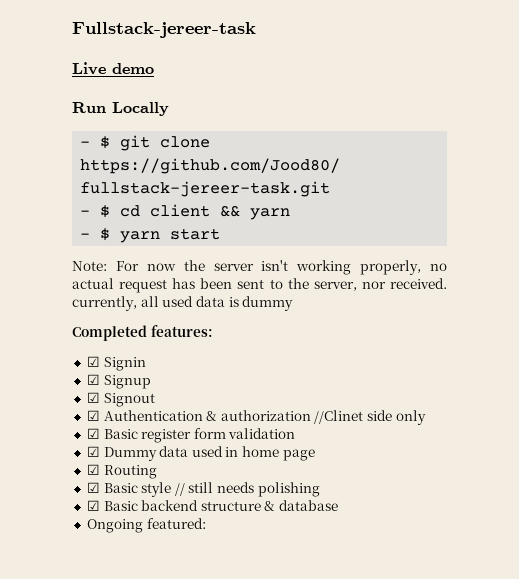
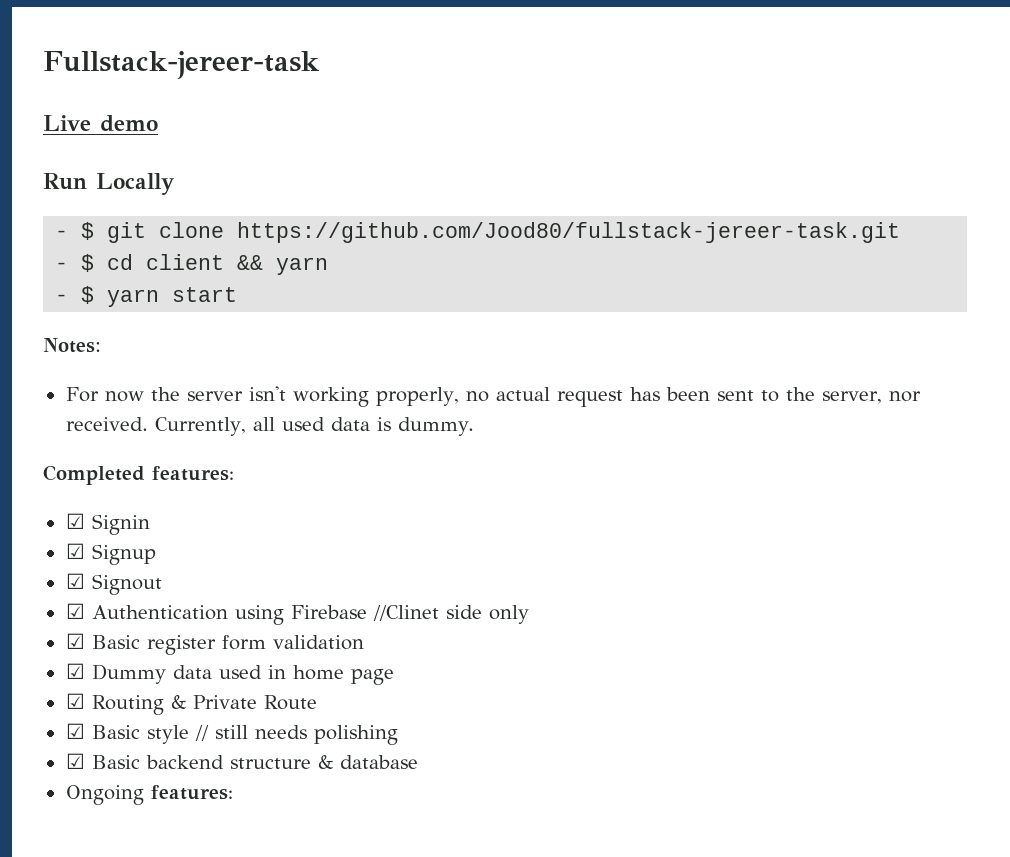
- Note: For now the server isn't working properly, no actual request has been sent to the server, nor received. currently, all used data is dummy
+ Notes:
+ For now the server isn't working properly, no actual request has been sent to the server, nor received. Currently, all used data is dummy.
- ☑ Authentication & authorization //Clinet side only
+ ☑ Authentication using Firebase //Clinet side only
- ☑ Routing
+ ☑ Routing & Private Route
- Ongoing featured:
+ Ongoing features:

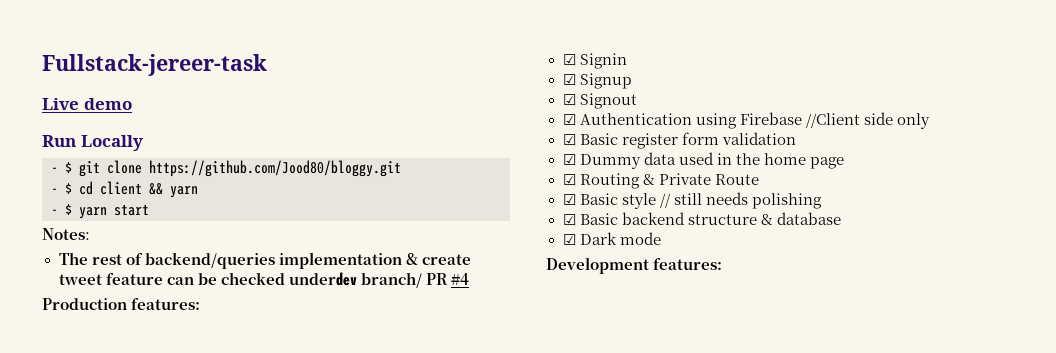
- - $ git clone https://github.com/Jood80/fullstack-jereer-task.git
+ - $ git clone https://github.com/Jood80/bloggy.git
- For now the server isn't working properly, no actual request has been sent to the server, nor received. Currently, all used data is dummy.
- Completed features:
+ The rest of backend/queries implementation & create tweet feature can be checked underdev branch/ PR #4
+ Production features:
- ☑ Authentication using Firebase //Clinet side only
+ ☑ Authentication using Firebase //Client side only
- ☑ Dummy data used in home page
+ ☑ Dummy data used in the home page
- Ongoing features:
+ ☑ Dark mode
+ Development features:

